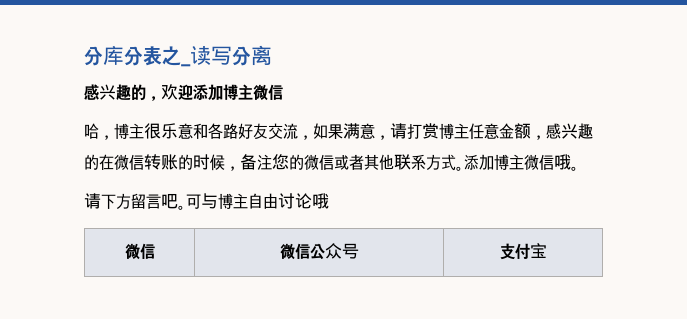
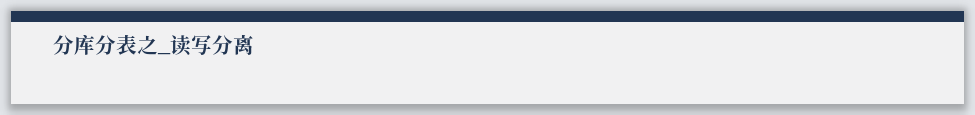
- 感兴趣的，欢迎添加博主微信
- 哈，博主很乐意和各路好友交流，如果满意，请打赏博主任意金额，感兴趣的在微信转账的时候，备注您的微信或者其他联系方式。添加博主微信哦。
- 请下方留言吧。可与博主自由讨论哦
- 微信 | 微信公众号 | 支付宝

